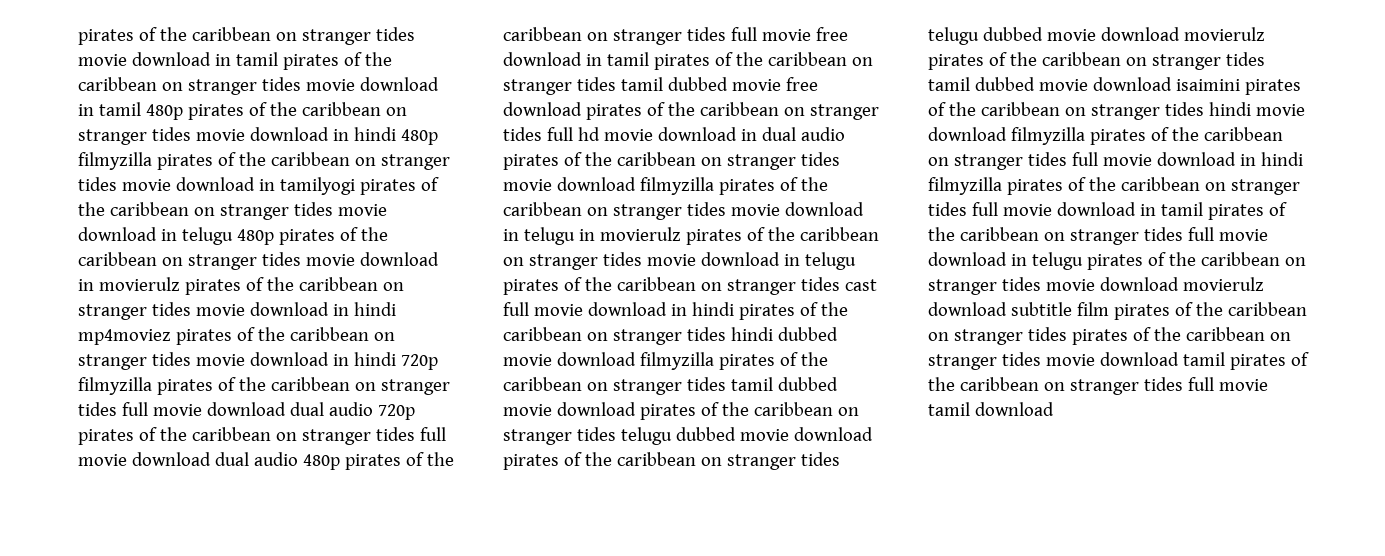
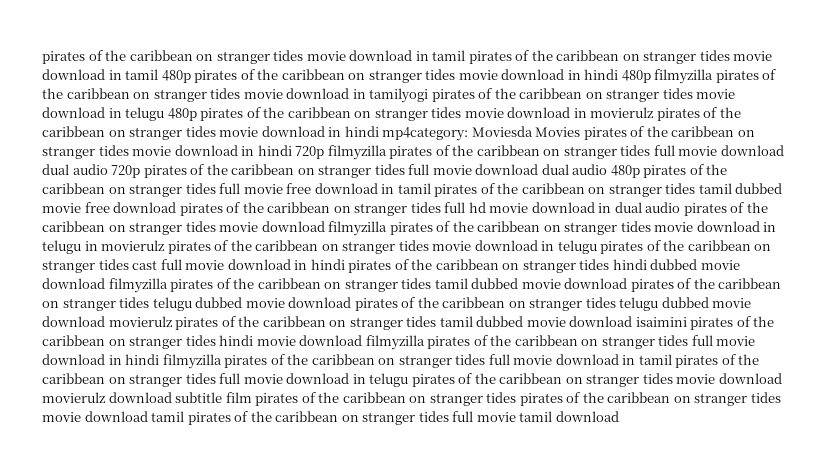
- pirates of the caribbean on stranger tides movie download in tamil pirates of the caribbean on stranger tides movie download in tamil 480p pirates of the caribbean on stranger tides movie download in hindi 480p filmyzilla pirates of the caribbean on stranger tides movie download in tamilyogi pirates of the caribbean on stranger tides movie download in telugu 480p pirates of the caribbean on stranger tides movie download in movierulz pirates of the caribbean on stranger tides movie download in hindi mp4moviez pirates of the caribbean on stranger tides movie download in hindi 720p filmyzilla pirates of the caribbean on stranger tides full movie download dual audio 720p pirates of the caribbean on stranger tides full movie download dual audio 480p pirates of the caribbean on stranger tides full movie free download in tamil pirates of the caribbean on stranger tides tamil dubbed movie free download pirates of the caribbean on stranger tides full hd movie download in dual audio pirates of the caribbean on stranger tides movie download filmyzilla pirates of the caribbean on stranger tides movie download in telugu in movierulz pirates of the caribbean on stranger tides movie download in telugu pirates of the caribbean on stranger tides cast full movie download in hindi pirates of the caribbean on stranger tides hindi dubbed movie download filmyzilla pirates of the caribbean on stranger tides tamil dubbed movie download pirates of the caribbean on stranger tides telugu dubbed movie download pirates of the caribbean on stranger tides telugu dubbed movie download movierulz pirates of the caribbean on stranger tides tamil dubbed movie download isaimini pirates of the caribbean on stranger tides hindi movie download filmyzilla pirates of the caribbean on stranger tides full movie download in hindi filmyzilla pirates of the caribbean on stranger tides full movie download in tamil pirates of the caribbean on stranger tides full movie download in telugu pirates of the caribbean on stranger tides movie download movierulz download subtitle film pirates of the caribbean on stranger tides pirates of the caribbean on stranger tides movie download tamil pirates of the caribbean on stranger tides full movie tamil download
+ pirates of the caribbean on stranger tides movie download in tamil pirates of the caribbean on stranger tides movie download in tamil 480p pirates of the caribbean on stranger tides movie download in hindi 480p filmyzilla pirates of the caribbean on stranger tides movie download in tamilyogi pirates of the caribbean on stranger tides movie download in telugu 480p pirates of the caribbean on stranger tides movie download in movierulz pirates of the caribbean on stranger tides movie download in hindi mp4category: Moviesda Movies pirates of the caribbean on stranger tides movie download in hindi 720p filmyzilla pirates of the caribbean on stranger tides full movie download dual audio 720p pirates of the caribbean on stranger tides full movie download dual audio 480p pirates of the caribbean on stranger tides full movie free download in tamil pirates of the caribbean on stranger tides tamil dubbed movie free download pirates of the caribbean on stranger tides full hd movie download in dual audio pirates of the caribbean on stranger tides movie download filmyzilla pirates of the caribbean on stranger tides movie download in telugu in movierulz pirates of the caribbean on stranger tides movie download in telugu pirates of the caribbean on stranger tides cast full movie download in hindi pirates of the caribbean on stranger tides hindi dubbed movie download filmyzilla pirates of the caribbean on stranger tides tamil dubbed movie download pirates of the caribbean on stranger tides telugu dubbed movie download pirates of the caribbean on stranger tides telugu dubbed movie download movierulz pirates of the caribbean on stranger tides tamil dubbed movie download isaimini pirates of the caribbean on stranger tides hindi movie download filmyzilla pirates of the caribbean on stranger tides full movie download in hindi filmyzilla pirates of the caribbean on stranger tides full movie download in tamil pirates of the caribbean on stranger tides full movie download in telugu pirates of the caribbean on stranger tides movie download movierulz download subtitle film pirates of the caribbean on stranger tides pirates of the caribbean on stranger tides movie download tamil pirates of the caribbean on stranger tides full movie tamil download

